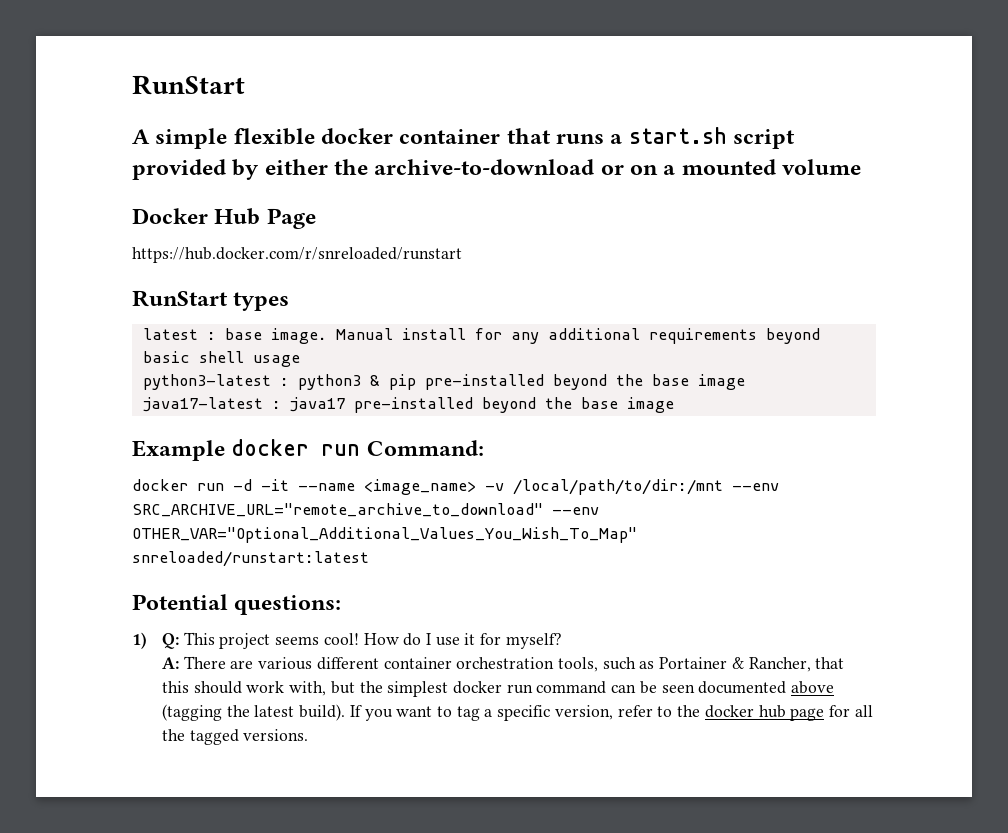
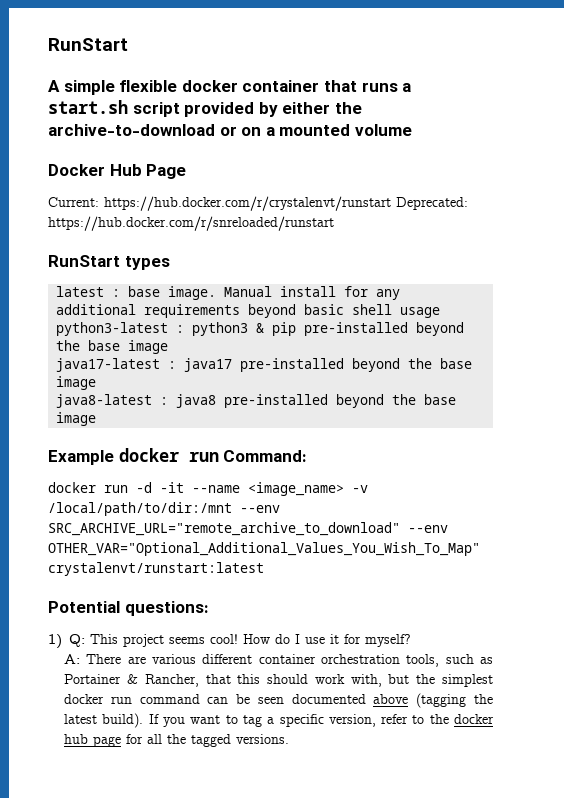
- https://hub.docker.com/r/snreloaded/runstart
+ Current: https://hub.docker.com/r/crystalenvt/runstart Deprecated: https://hub.docker.com/r/snreloaded/runstart
+ java8-latest : java8 pre-installed beyond the base image
- docker run -d -it --name <image_name> -v /local/path/to/dir:/mnt --env SRC_ARCHIVE_URL="remote_archive_to_download" --env OTHER_VAR="Optional_Additional_Values_You_Wish_To_Map" snreloaded/runstart:latest
+ docker run -d -it --name <image_name> -v /local/path/to/dir:/mnt --env SRC_ARCHIVE_URL="remote_archive_to_download" --env OTHER_VAR="Optional_Additional_Values_You_Wish_To_Map" crystalenvt/runstart:latest

